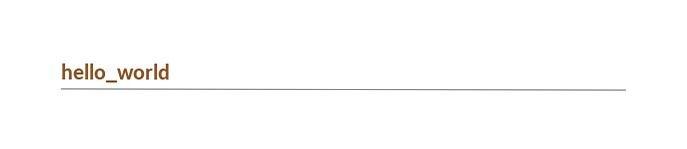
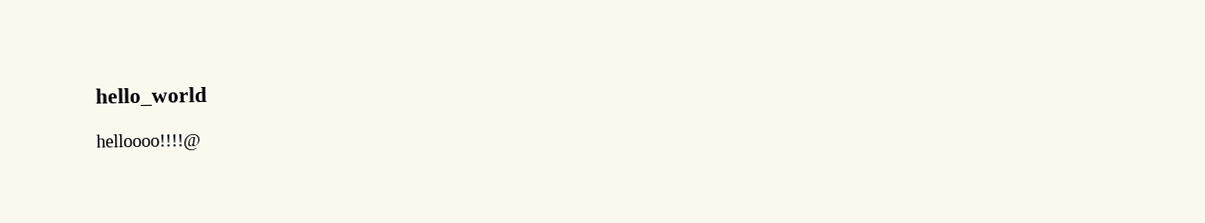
+ helloooo!!!!@

